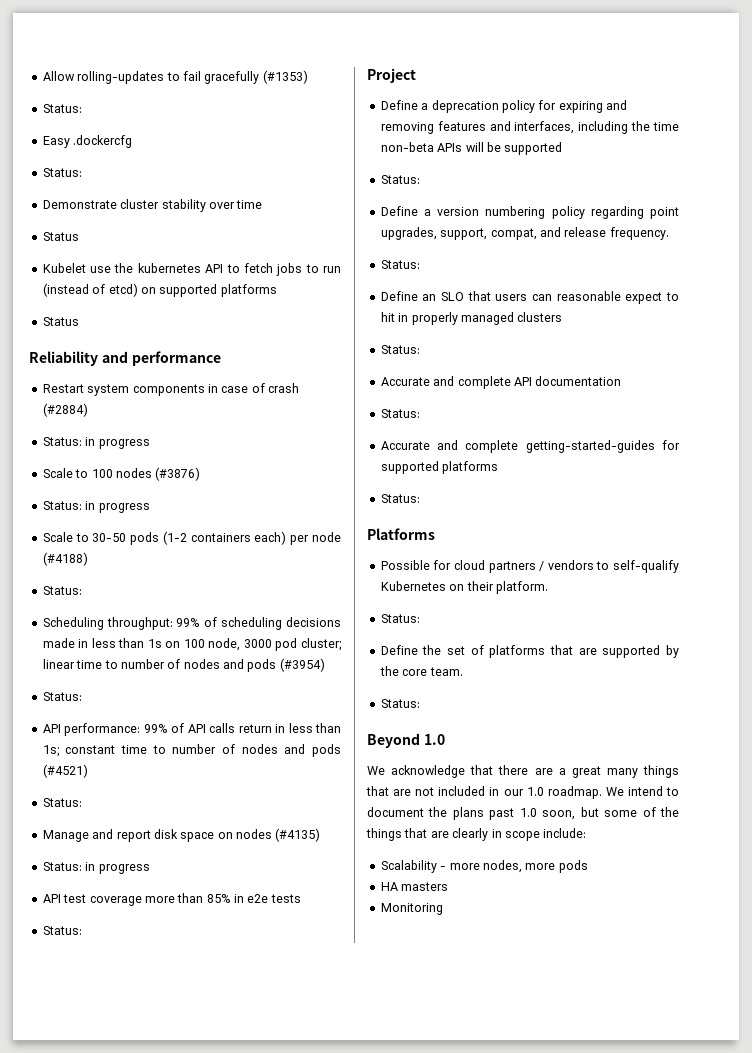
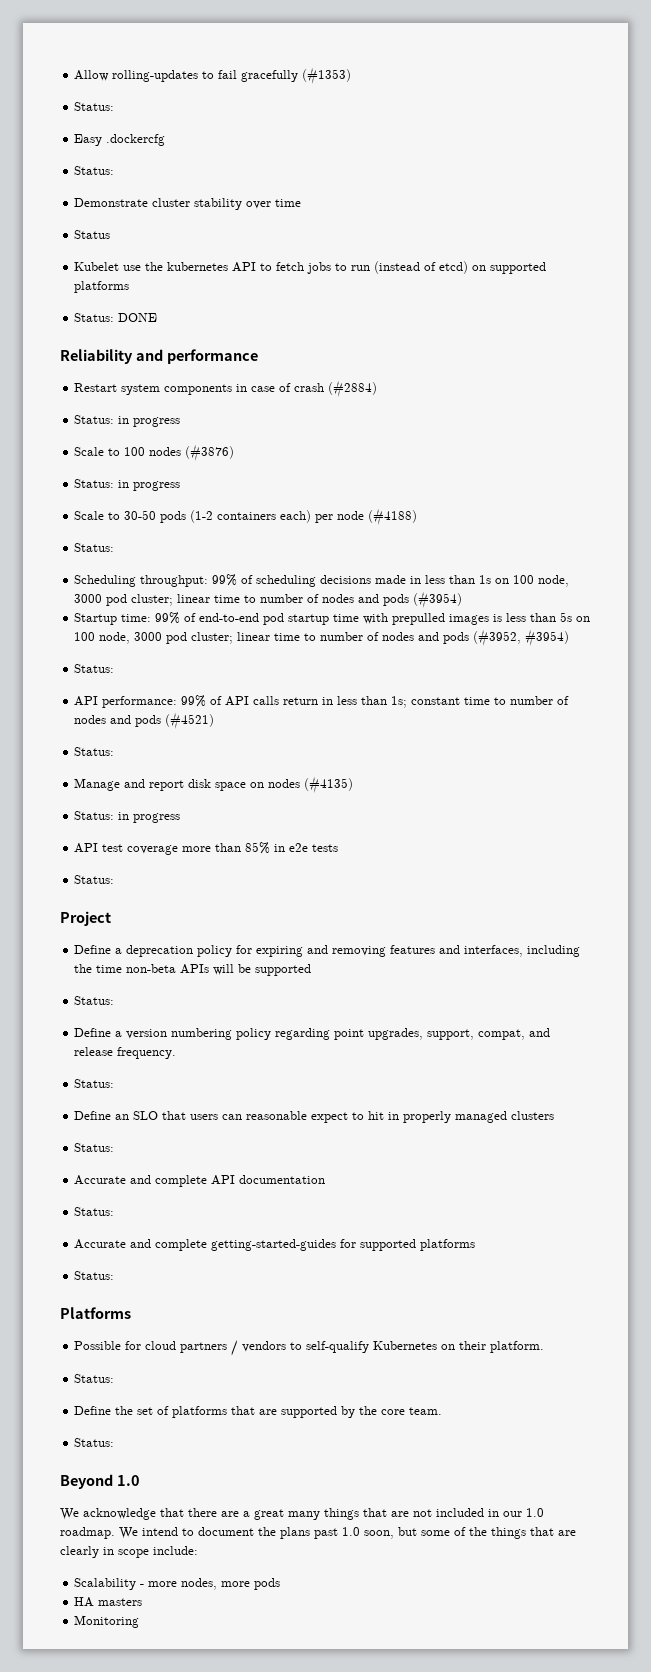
  Kubelet use the kubernetes API to fetch jobs to run (instead of etcd) on supported platforms
- Status
+ Status: DONE
+ Startup time: 99% of end-to-end pod startup time with prepulled images is less than 5s on 100 node, 3000 pod cluster; linear time to number of nodes and pods (#3952, #3954)

